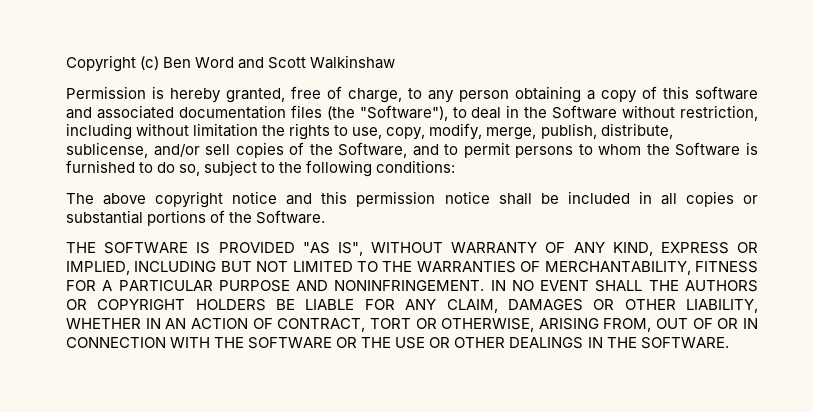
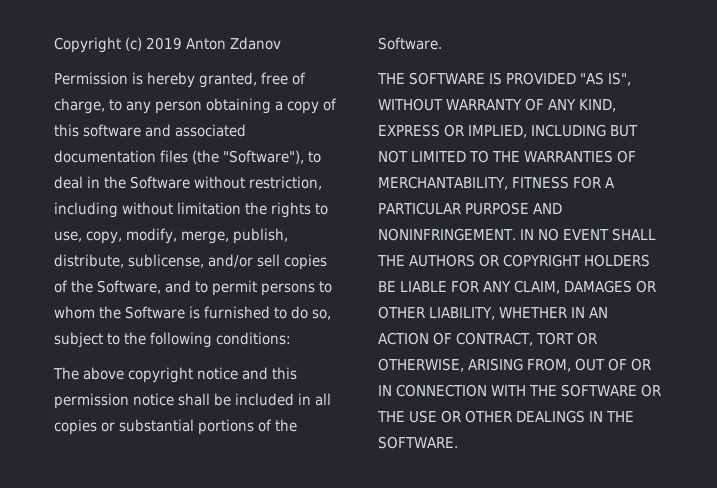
- Copyright (c) Ben Word and Scott Walkinshaw
+ Copyright (c) 2019 Anton Zdanov

